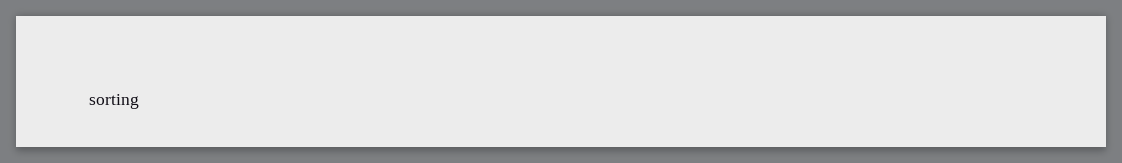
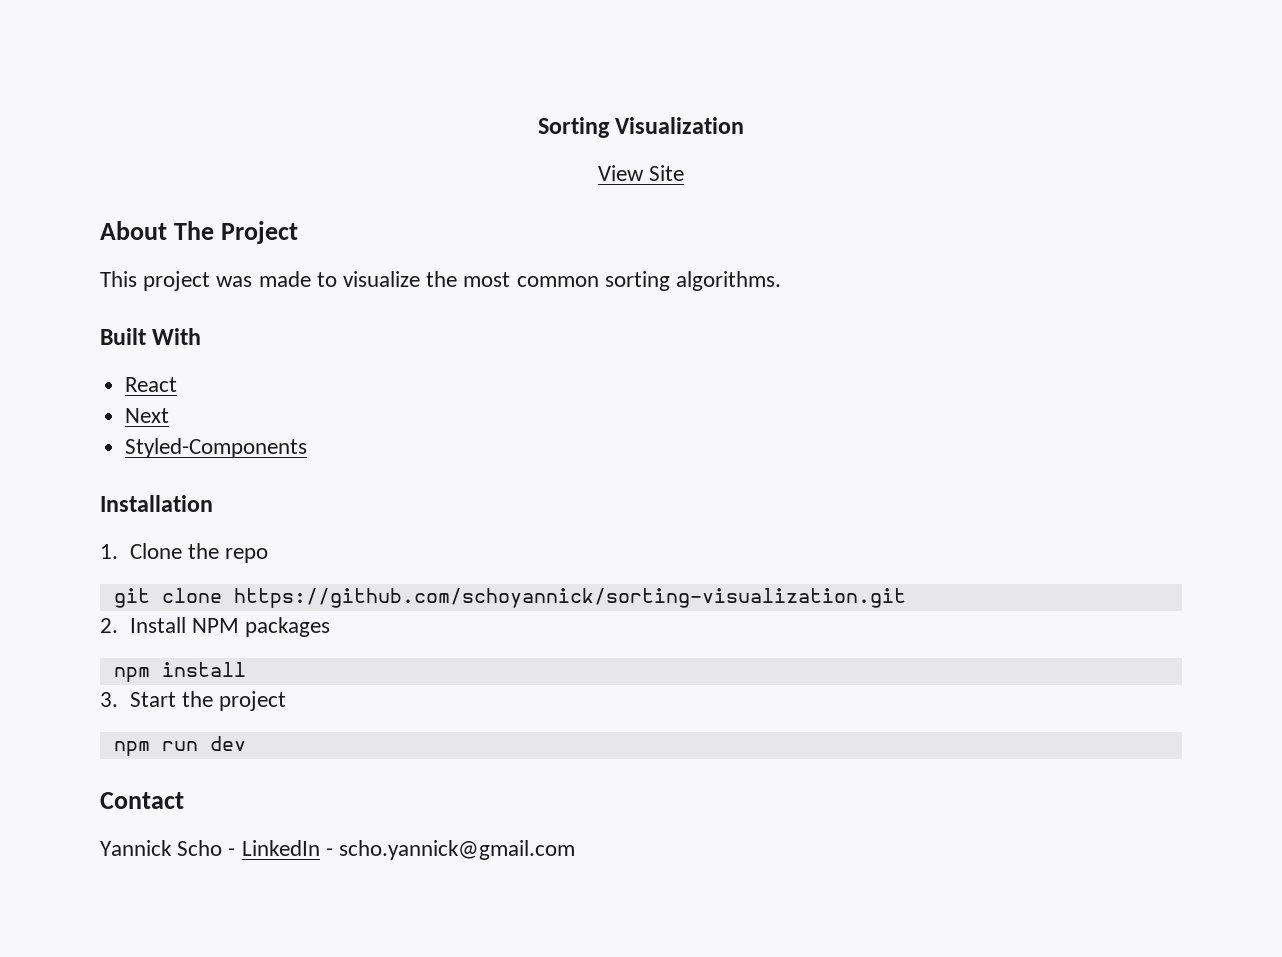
- sorting
+ Sorting Visualization
+ View Site
+ About The Project
+ This project was made to visualize the most common sorting algorithms.
+ Built With
+ React
+ Next
+ Styled-Components
+ Installation
+ 1. Clone the repo
+ git clone https://github.com/schoyannick/sorting-visualization.git
+ 2. Install NPM packages
+ npm install
+ 3. Start the project
+ npm run dev
+ Contact
+ Yannick Scho - LinkedIn - scho.yannick@gmail.com

